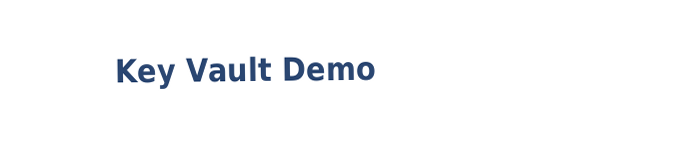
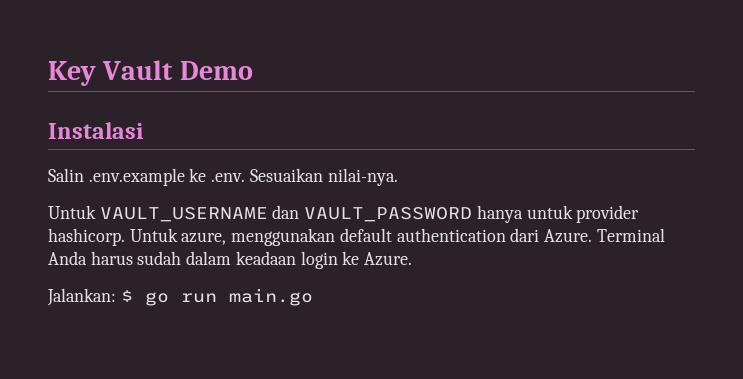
+ Instalasi
+ Salin .env.example ke .env. Sesuaikan nilai-nya.
+ Untuk VAULT_USERNAME dan VAULT_PASSWORD hanya untuk provider hashicorp. Untuk azure, menggunakan default authentication dari Azure. Terminal Anda harus sudah dalam keadaan login ke Azure.
+ Jalankan: $ go run main.go

